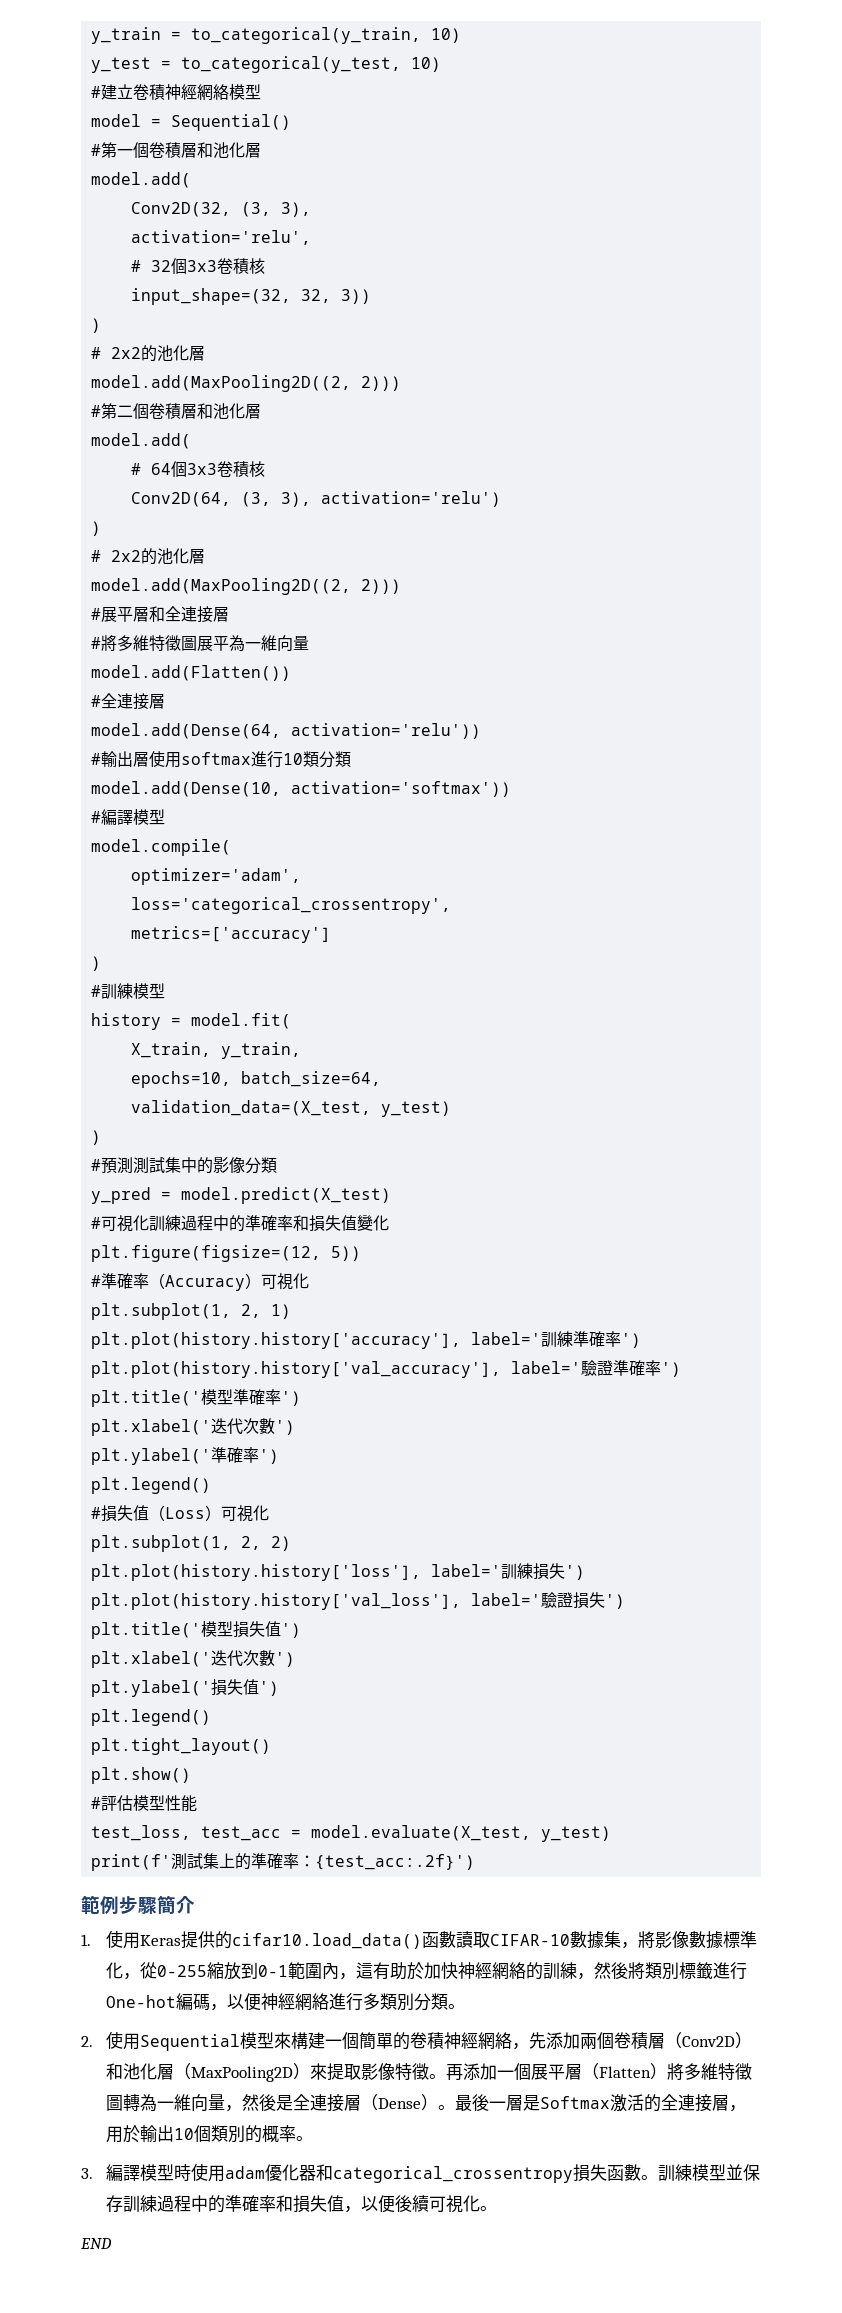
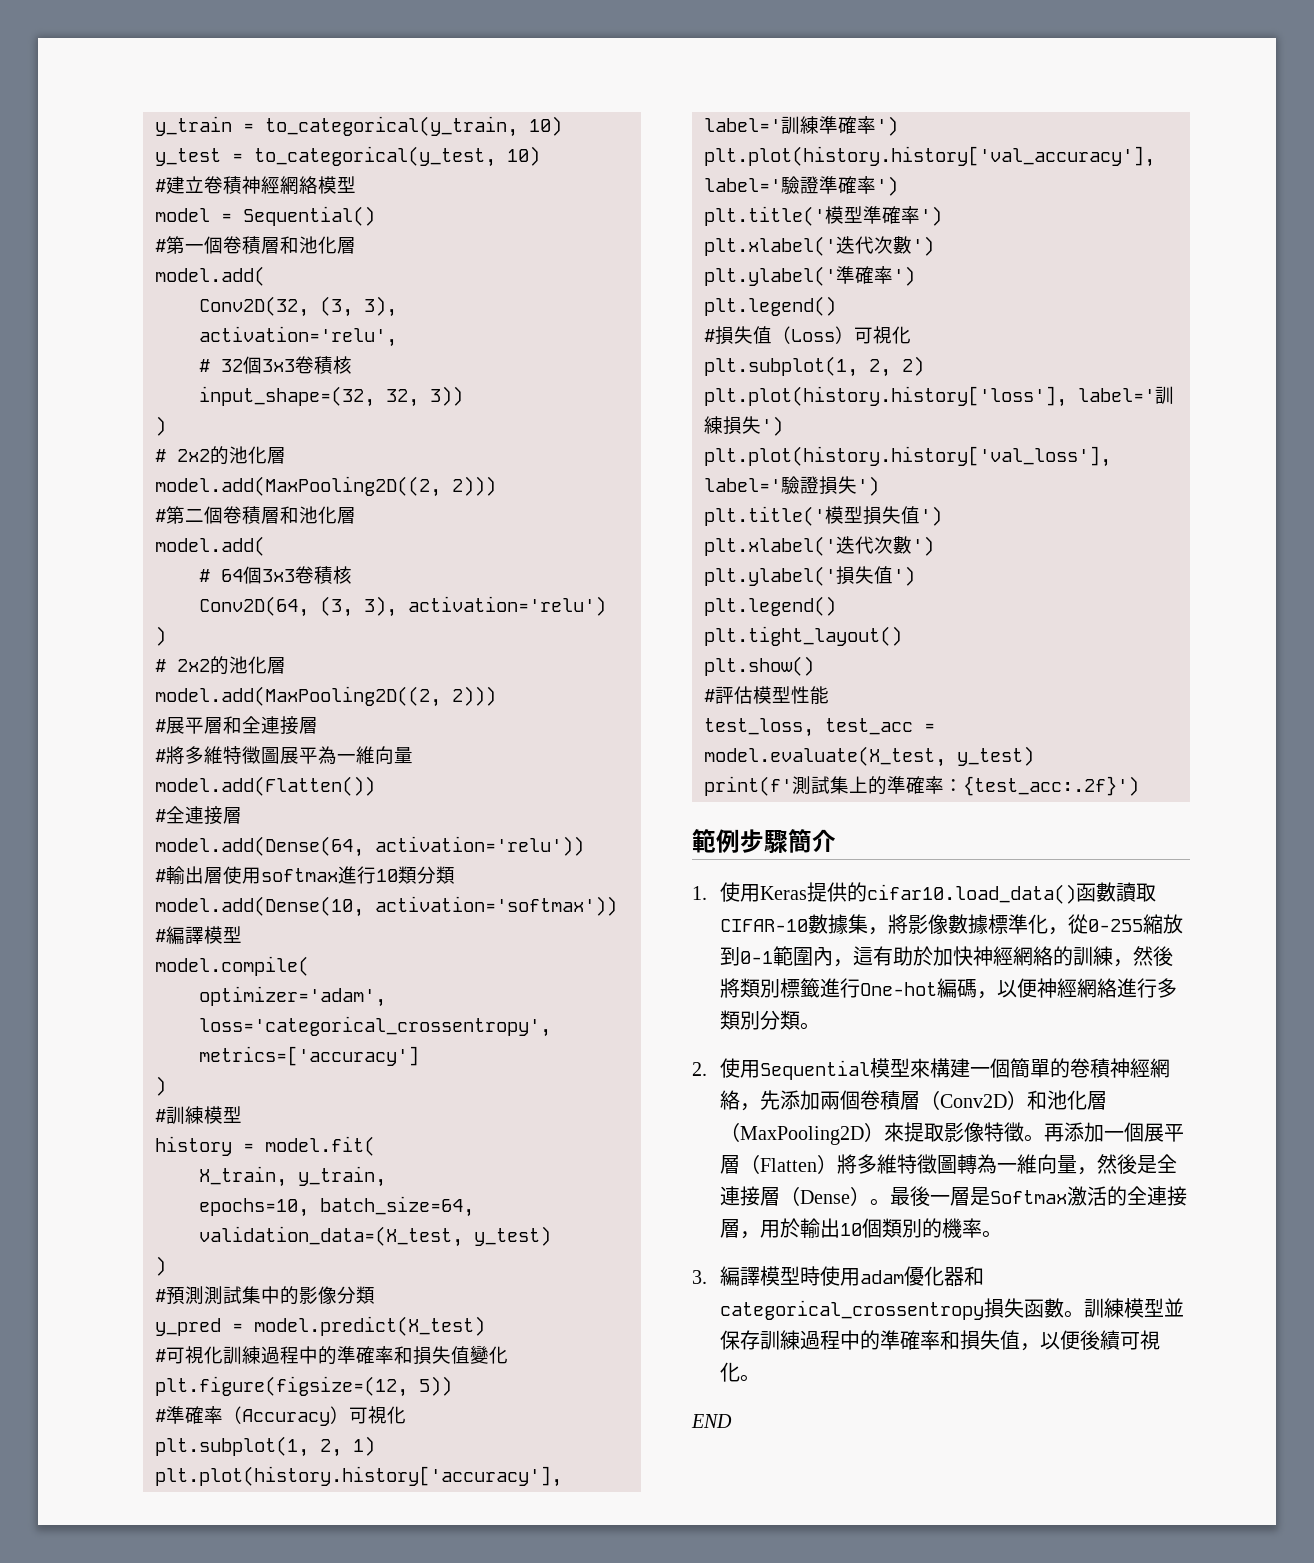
- 最後一層是Softmax激活的全連接層，用於輸出10個類別的概率。
+ 最後一層是Softmax激活的全連接層，用於輸出10個類別的機率。

